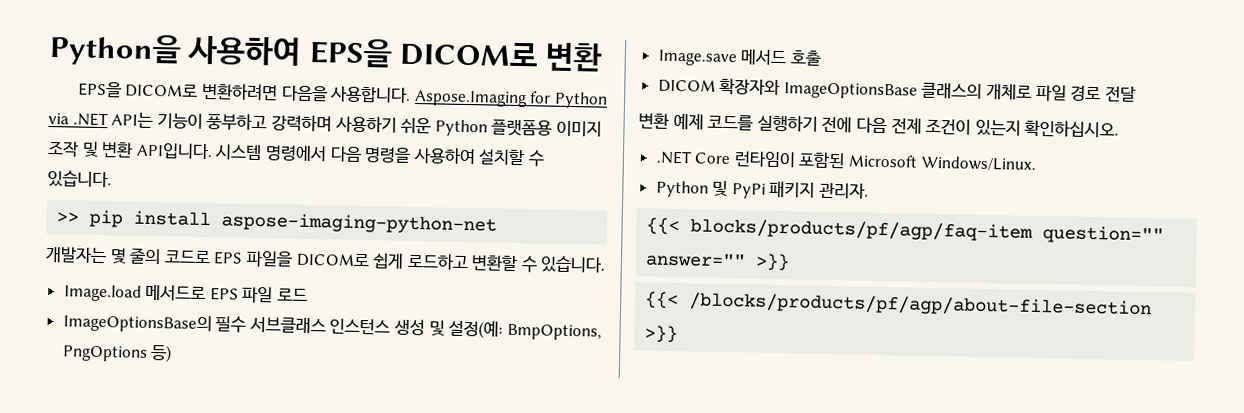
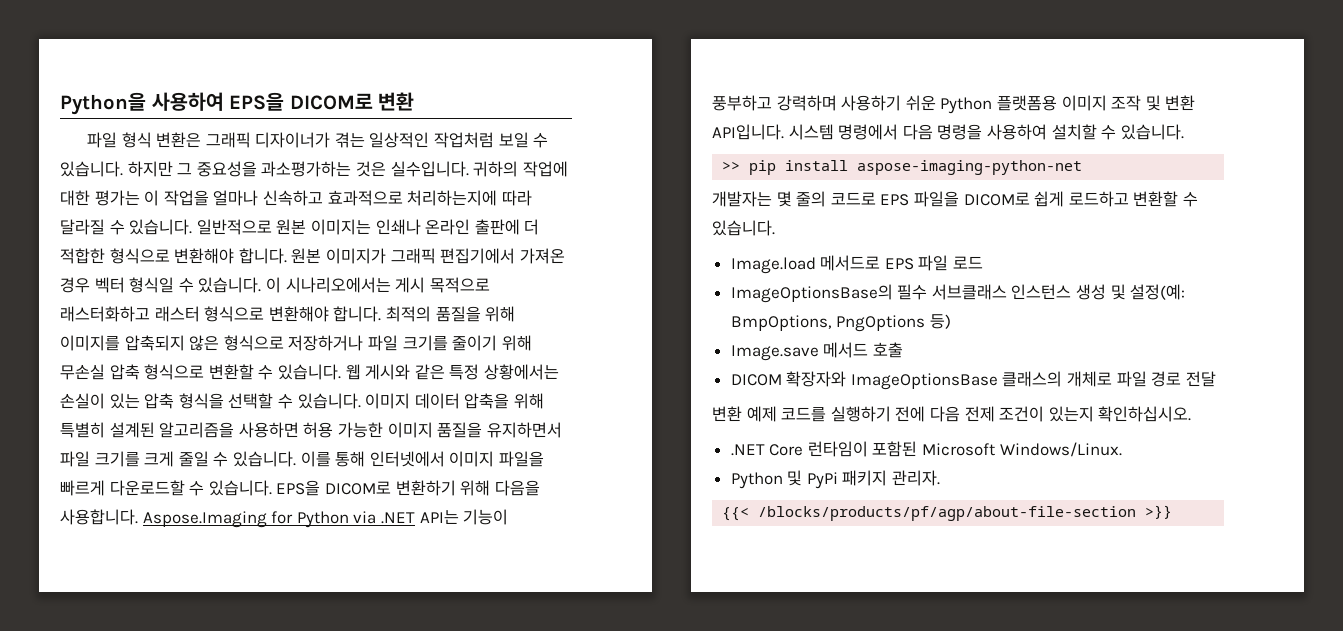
- EPS을 DICOM로 변환하려면 다음을 사용합니다.
+ 파일 형식 변환은 그래픽 디자이너가 겪는 일상적인 작업처럼 보일 수 있습니다. 하지만 그 중요성을 과소평가하는 것은 실수입니다. 귀하의 작업에 대한 평가는 이 작업을 얼마나 신속하고 효과적으로 처리하는지에 따라 달라질 수 있습니다. 일반적으로 원본 이미지는 인쇄나 온라인 출판에 더 적합한 형식으로 변환해야 합니다. 원본 이미지가 그래픽 편집기에서 가져온 경우 벡터 형식일 수 있습니다. 이 시나리오에서는 게시 목적으로 래스터화하고 래스터 형식으로 변환해야 합니다. 최적의 품질을 위해 이미지를 압축되지 않은 형식으로 저장하거나 파일 크기를 줄이기 위해 무손실 압축 형식으로 변환할 수 있습니다. 웹 게시와 같은 특정 상황에서는 손실이 있는 압축 형식을 선택할 수 있습니다. 이미지 데이터 압축을 위해 특별히 설계된 알고리즘을 사용하면 허용 가능한 이미지 품질을 유지하면서 파일 크기를 크게 줄일 수 있습니다. 이를 통해 인터넷에서 이미지 파일을 빠르게 다운로드할 수 있습니다. EPS을 DICOM로 변환하기 위해 다음을 사용합니다.
- {{< blocks/products/pf/agp/faq-item question="" answer="" >}}

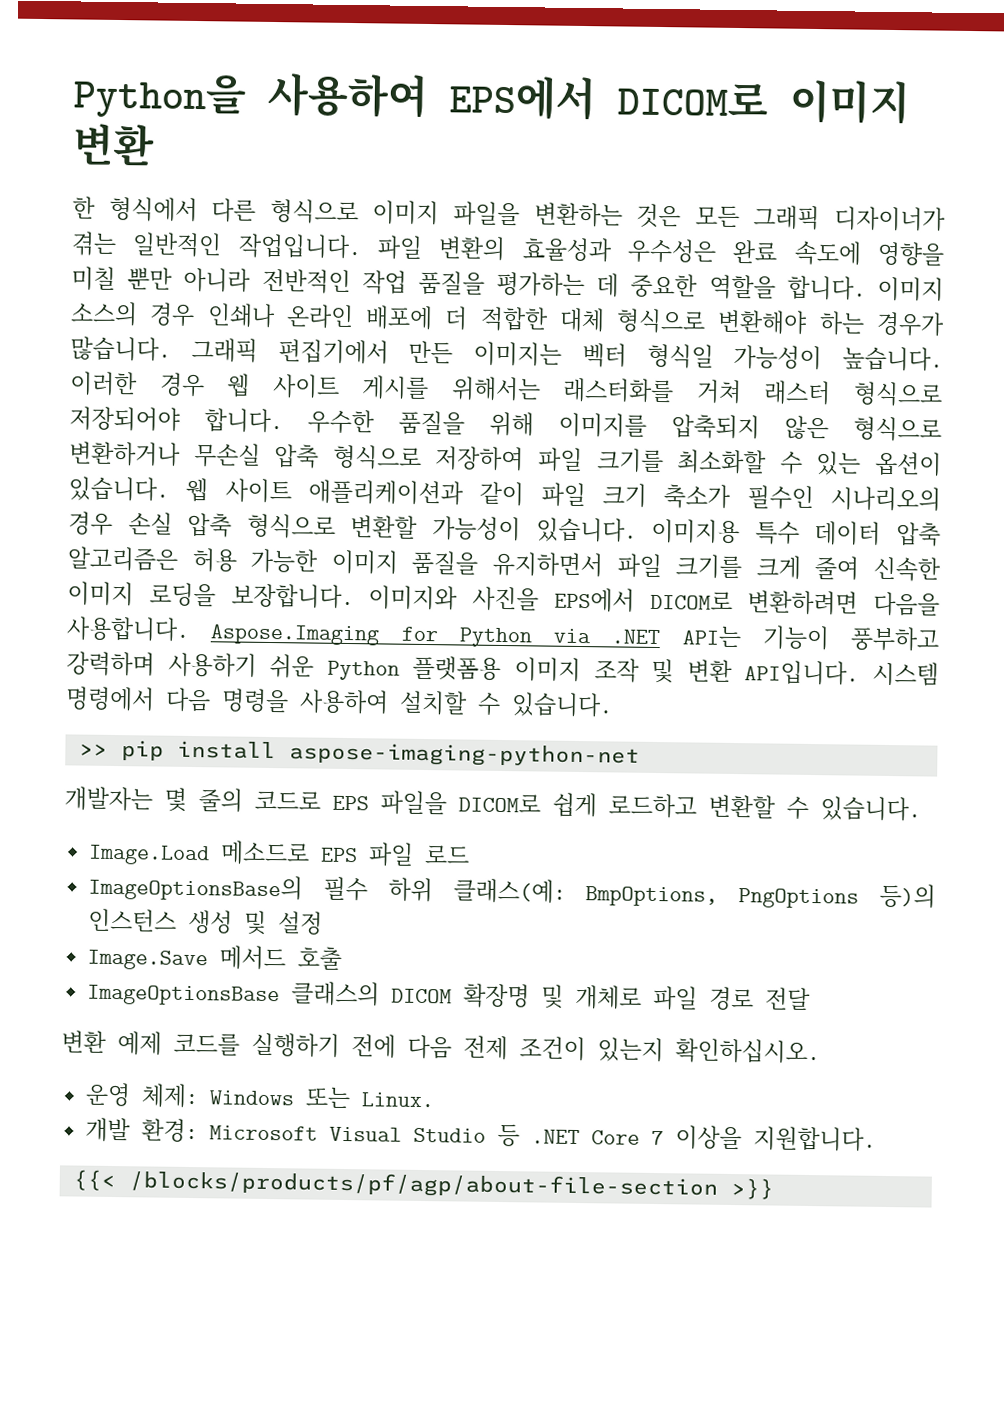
- Python을 사용하여 EPS을 DICOM로 변환
- 파일 형식 변환은 그래픽 디자이너가 겪는 일상적인 작업처럼 보일 수 있습니다. 하지만 그 중요성을 과소평가하는 것은 실수입니다. 귀하의 작업에 대한 평가는 이 작업을 얼마나 신속하고 효과적으로 처리하는지에 따라 달라질 수 있습니다. 일반적으로 원본 이미지는 인쇄나 온라인 출판에 더 적합한 형식으로 변환해야 합니다. 원본 이미지가 그래픽 편집기에서 가져온 경우 벡터 형식일 수 있습니다. 이 시나리오에서는 게시 목적으로 래스터화하고 래스터 형식으로 변환해야 합니다. 최적의 품질을 위해 이미지를 압축되지 않은 형식으로 저장하거나 파일 크기를 줄이기 위해 무손실 압축 형식으로 변환할 수 있습니다. 웹 게시와 같은 특정 상황에서는 손실이 있는 압축 형식을 선택할 수 있습니다. 이미지 데이터 압축을 위해 특별히 설계된 알고리즘을 사용하면 허용 가능한 이미지 품질을 유지하면서 파일 크기를 크게 줄일 수 있습니다. 이를 통해 인터넷에서 이미지 파일을 빠르게 다운로드할 수 있습니다. EPS을 DICOM로 변환하기 위해 다음을 사용합니다.
+ Python을 사용하여 EPS에서 DICOM로 이미지 변환
+ 한 형식에서 다른 형식으로 이미지 파일을 변환하는 것은 모든 그래픽 디자이너가 겪는 일반적인 작업입니다. 파일 변환의 효율성과 우수성은 완료 속도에 영향을 미칠 뿐만 아니라 전반적인 작업 품질을 평가하는 데 중요한 역할을 합니다. 이미지 소스의 경우 인쇄나 온라인 배포에 더 적합한 대체 형식으로 변환해야 하는 경우가 많습니다. 그래픽 편집기에서 만든 이미지는 벡터 형식일 가능성이 높습니다. 이러한 경우 웹 사이트 게시를 위해서는 래스터화를 거쳐 래스터 형식으로 저장되어야 합니다. 우수한 품질을 위해 이미지를 압축되지 않은 형식으로 변환하거나 무손실 압축 형식으로 저장하여 파일 크기를 최소화할 수 있는 옵션이 있습니다. 웹 사이트 애플리케이션과 같이 파일 크기 축소가 필수인 시나리오의 경우 손실 압축 형식으로 변환할 가능성이 있습니다. 이미지용 특수 데이터 압축 알고리즘은 허용 가능한 이미지 품질을 유지하면서 파일 크기를 크게 줄여 신속한 이미지 로딩을 보장합니다. 이미지와 사진을 EPS에서 DICOM로 변환하려면 다음을 사용합니다.
- Image.load 메서드로 EPS 파일 로드
+ Image.Load 메소드로 EPS 파일 로드
- ImageOptionsBase의 필수 서브클래스 인스턴스 생성 및 설정(예: BmpOptions, PngOptions 등)
- Image.save 메서드 호출
- DICOM 확장자와 ImageOptionsBase 클래스의 개체로 파일 경로 전달
+ ImageOptionsBase의 필수 하위 클래스(예: BmpOptions, PngOptions 등)의 인스턴스 생성 및 설정
+ Image.Save 메서드 호출
+ ImageOptionsBase 클래스의 DICOM 확장명 및 개체로 파일 경로 전달
- .NET Core 런타임이 포함된 Microsoft Windows/Linux.
- Python 및 PyPi 패키지 관리자.
+ 운영 체제: Windows 또는 Linux.
+ 개발 환경: Microsoft Visual Studio 등 .NET Core 7 이상을 지원합니다.

